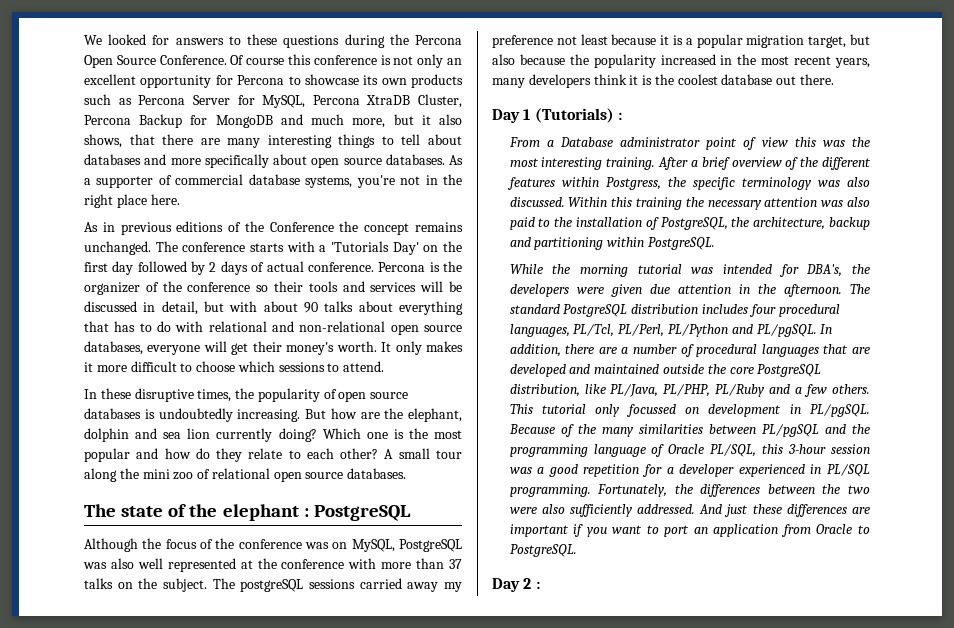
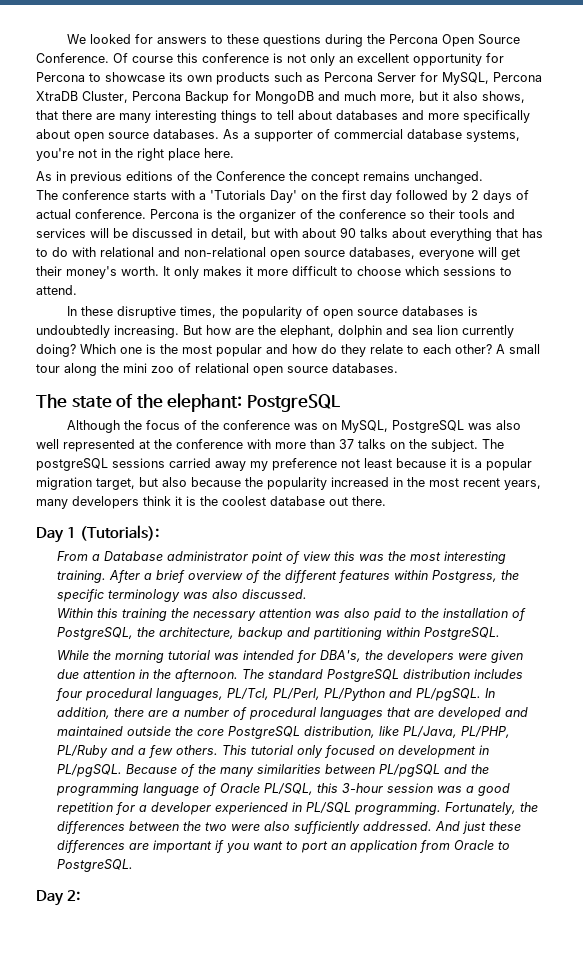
- As in previous editions of the Conference the concept remains unchanged. The conference starts with a 'Tutorials Day' on the first day followed by 2 days of actual conference.
+ As in previous editions of the Conference the concept remains unchanged.
+ The conference starts with a 'Tutorials Day' on the first day followed by 2 days of actual conference.
- The state of the elephant : PostgreSQL
+ The state of the elephant: PostgreSQL
- Day 1 (Tutorials) :
+ Day 1 (Tutorials):
- After a brief overview of the different features within Postgress, the specific terminology was also discussed. Within this training the necessary attention was also paid to the installation of PostgreSQL, the architecture, backup and partitioning within PostgreSQL.
+ After a brief overview of the different features within Postgress, the specific terminology was also discussed.
+ Within this training the necessary attention was also paid to the installation of PostgreSQL, the architecture, backup and partitioning within PostgreSQL.
- This tutorial only focussed on development in PL/pgSQL.
+ This tutorial only focused on development in PL/pgSQL.
- Day 2 :
+ Day 2:

